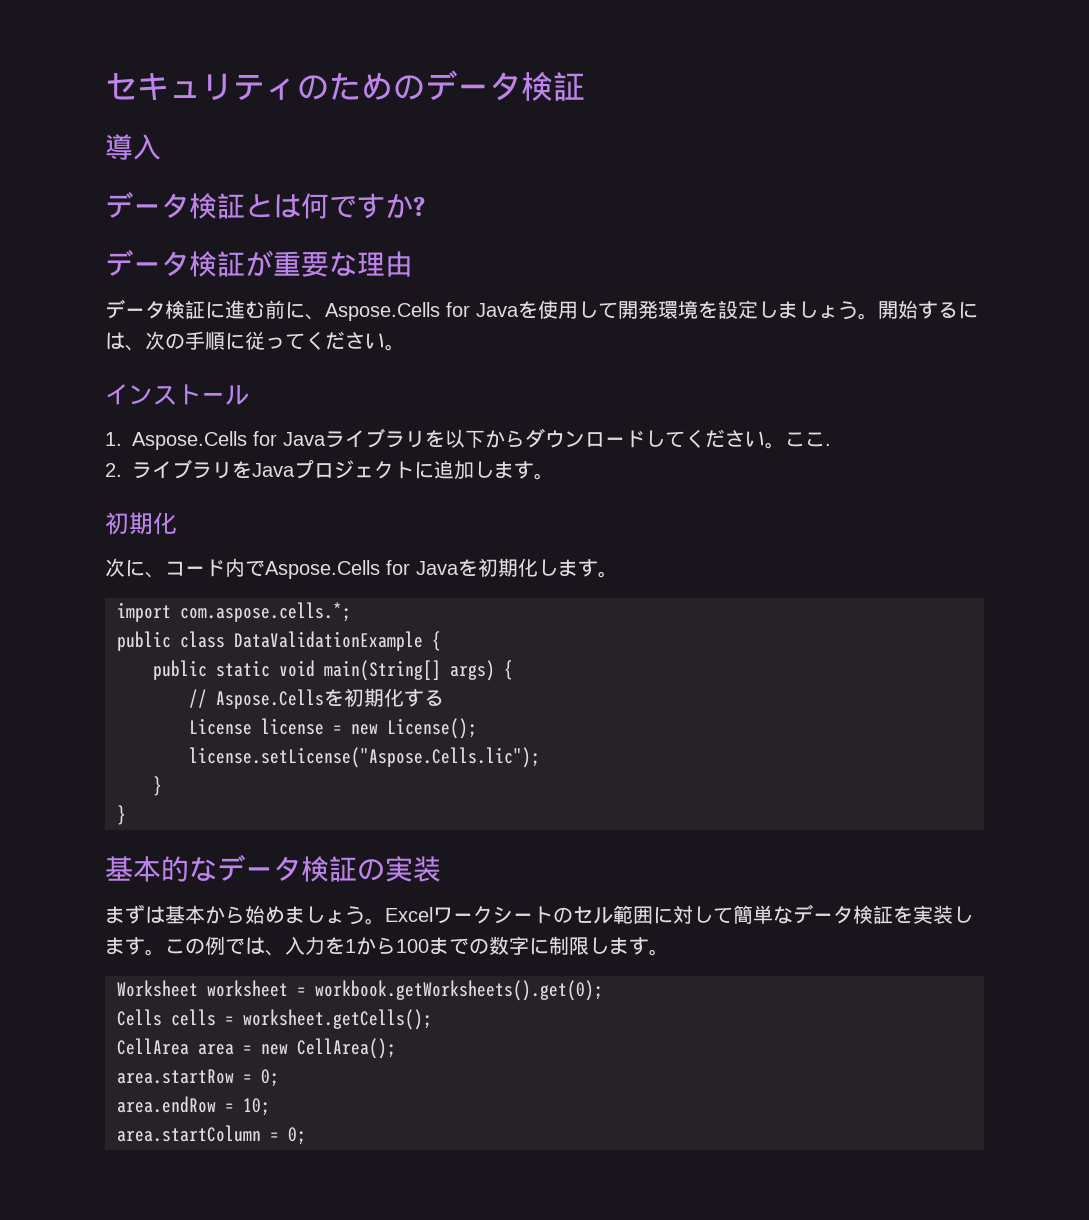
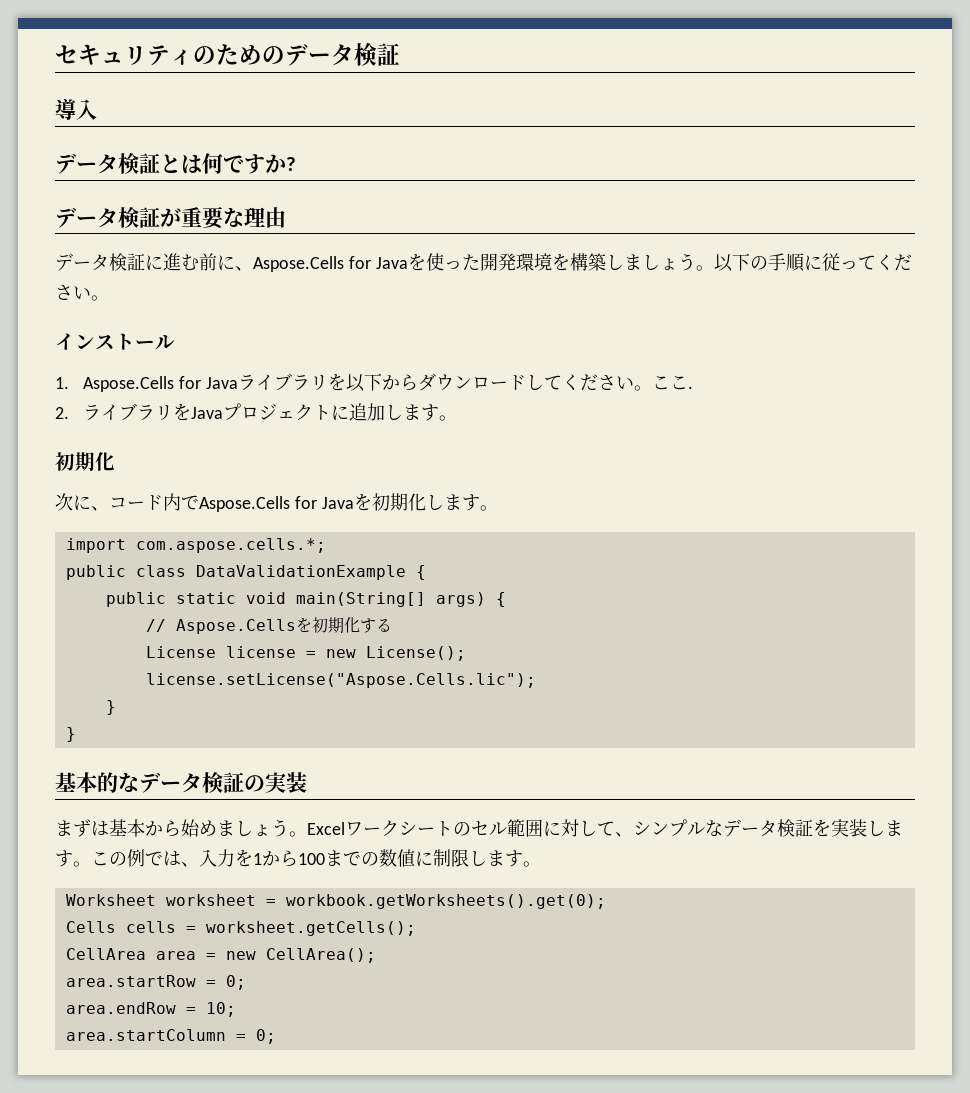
- データ検証に進む前に、Aspose.Cells for Javaを使用して開発環境を設定しましょう。
+ データ検証に進む前に、Aspose.Cells for Javaを使った開発環境を構築しましょう。
- 開始するには、次の手順に従ってください。
+ 以下の手順に従ってください。
- Excelワークシートのセル範囲に対して簡単なデータ検証を実装します。
+ Excelワークシートのセル範囲に対して、シンプルなデータ検証を実装します。
- この例では、入力を1から100までの数字に制限します。
+ この例では、入力を1から100までの数値に制限します。

